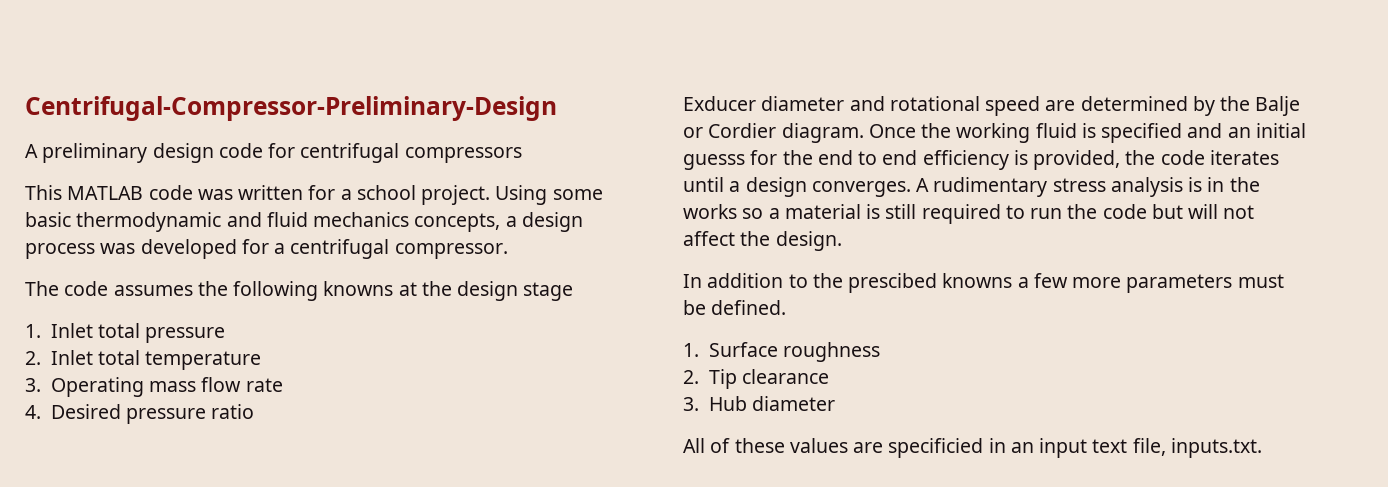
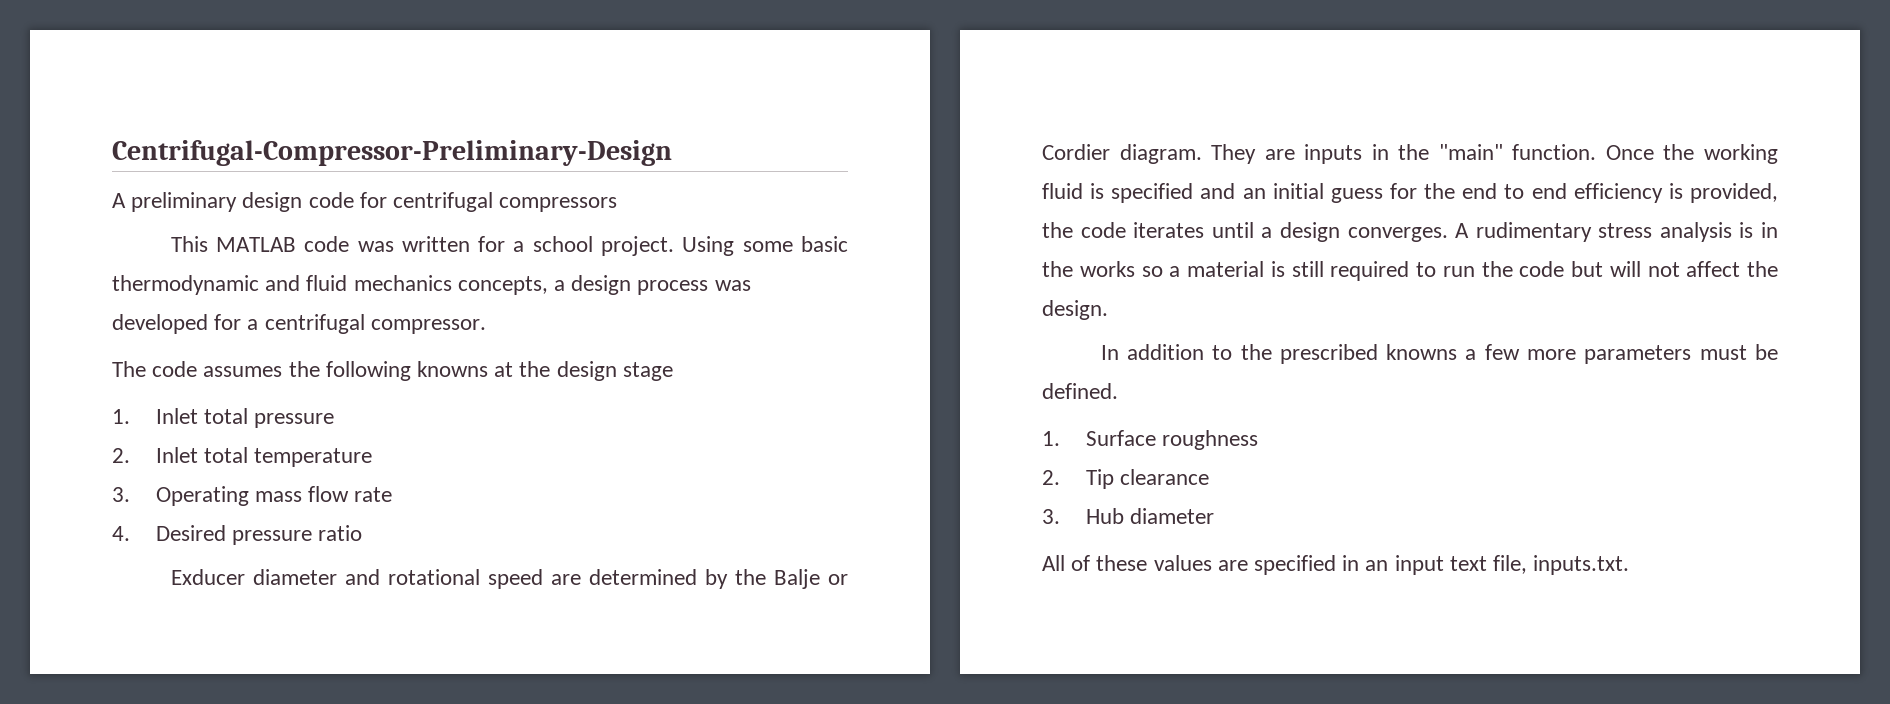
+ They are inputs in the "main" function.
- Once the working fluid is specified and an initial guesss for the end to end efficiency is provided, the code iterates until a design converges.
+ Once the working fluid is specified and an initial guess for the end to end efficiency is provided, the code iterates until a design converges.
- In addition to the prescibed knowns a few more parameters must be defined.
+ In addition to the prescribed knowns a few more parameters must be defined.
- All of these values are specificied in an input text file, inputs.txt.
+ All of these values are specified in an input text file, inputs.txt.

